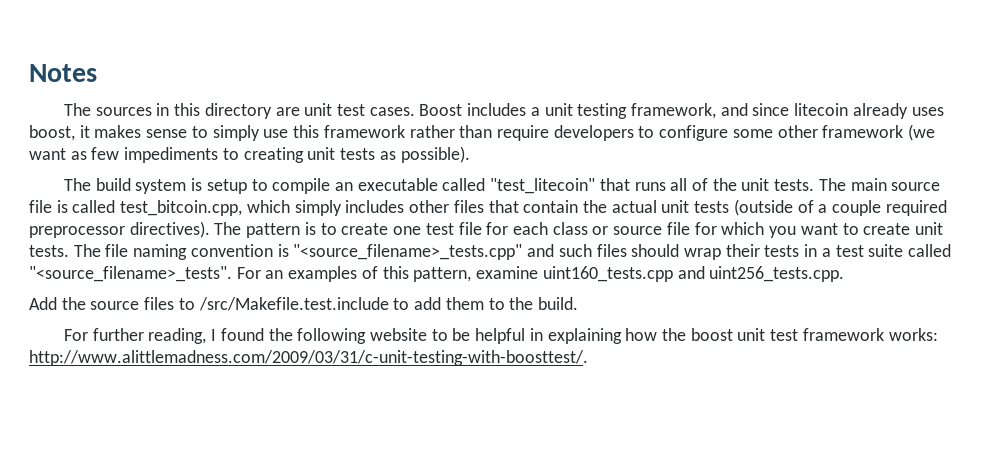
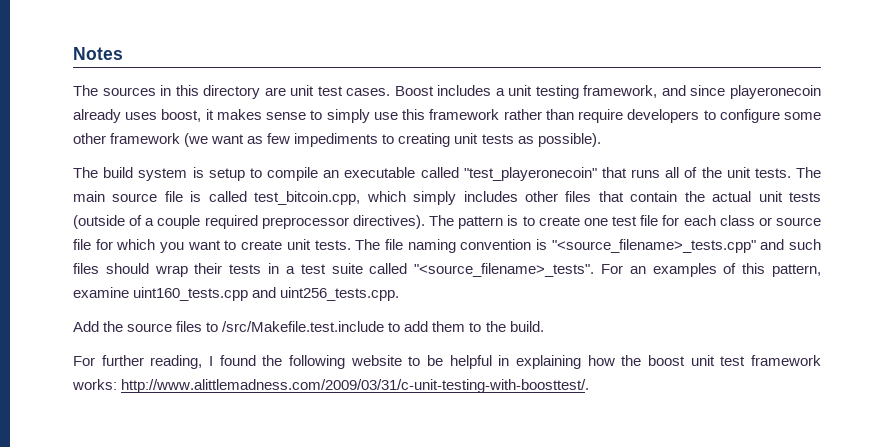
- Boost includes a unit testing framework, and since litecoin already uses boost, it makes sense to simply use this framework rather than require developers to configure some other framework (we want as few impediments to creating unit tests as possible).
+ Boost includes a unit testing framework, and since playeronecoin already uses boost, it makes sense to simply use this framework rather than require developers to configure some other framework (we want as few impediments to creating unit tests as possible).
- The build system is setup to compile an executable called "test_litecoin" that runs all of the unit tests.
+ The build system is setup to compile an executable called "test_playeronecoin" that runs all of the unit tests.

